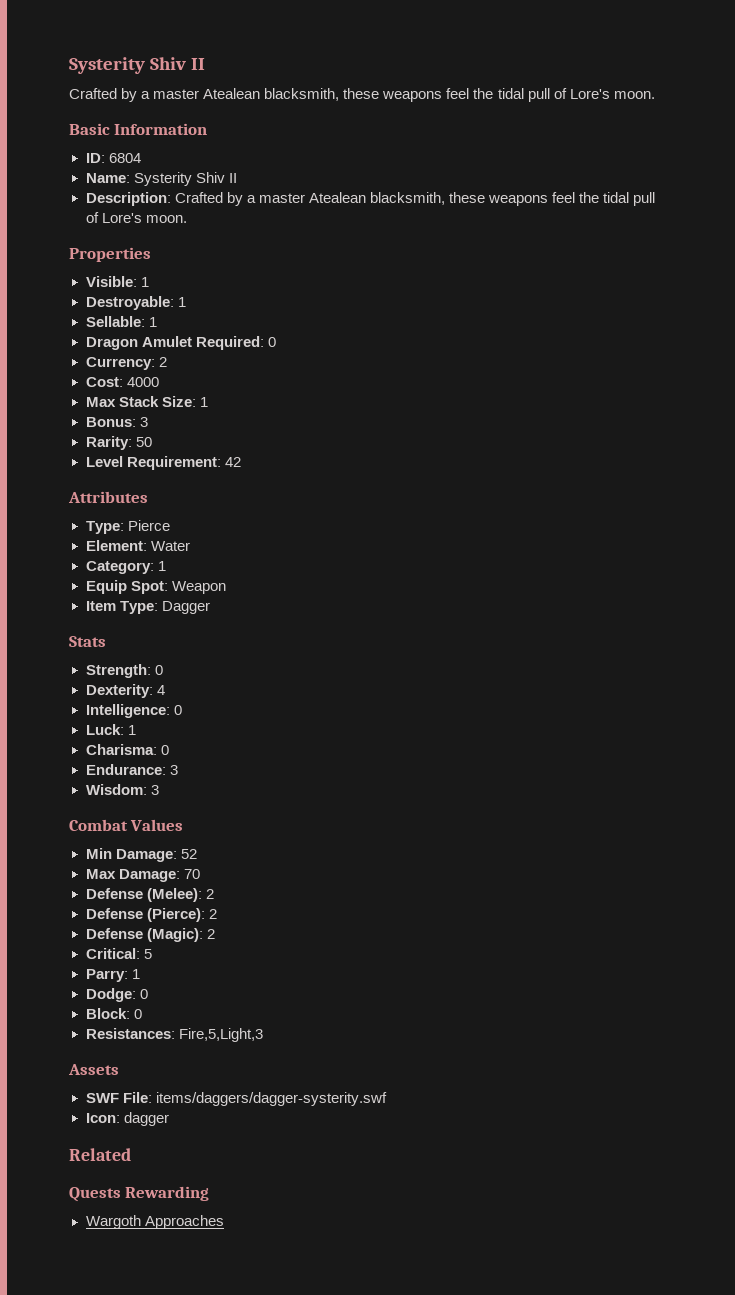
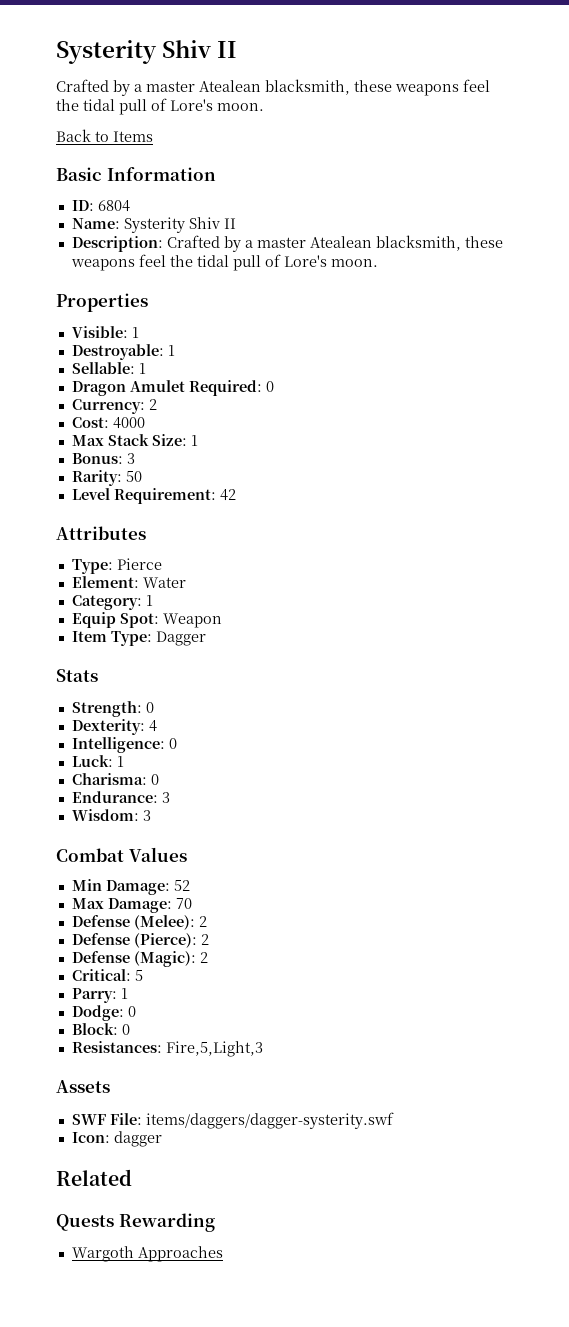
+ Back to Items

